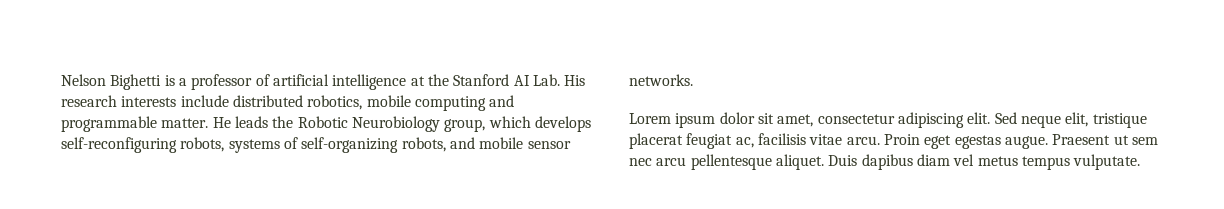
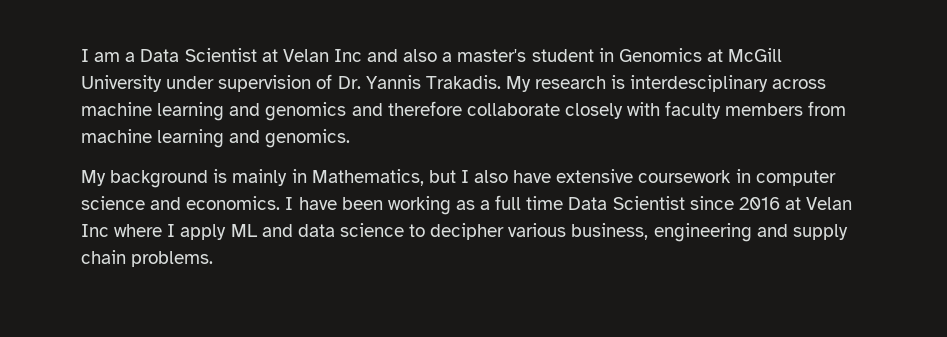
- Nelson Bighetti is a professor of artificial intelligence at the Stanford AI Lab. His research interests include distributed robotics, mobile computing and programmable matter. He leads the Robotic Neurobiology group, which develops self-reconfiguring robots, systems of self-organizing robots, and mobile sensor networks.
- Lorem ipsum dolor sit amet, consectetur adipiscing elit. Sed neque elit, tristique placerat feugiat ac, facilisis vitae arcu. Proin eget egestas augue. Praesent ut sem nec arcu pellentesque aliquet. Duis dapibus diam vel metus tempus vulputate.
+ I am a Data Scientist at Velan Inc and also a master's student in Genomics at McGill University under supervision of Dr. Yannis Trakadis. My research is interdesciplinary across machine learning and genomics and therefore collaborate closely with faculty members from machine learning and genomics.
+ My background is mainly in Mathematics, but I also have extensive coursework in computer science and economics. I have been working as a full time Data Scientist since 2016 at Velan Inc where I apply ML and data science to decipher various business, engineering and supply chain problems.

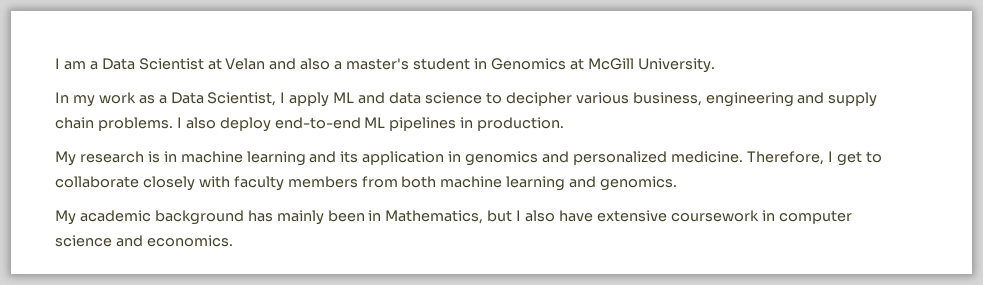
- I am a Data Scientist at Velan Inc and also a master's student in Genomics at McGill University under supervision of Dr. Yannis Trakadis. My research is interdesciplinary across machine learning and genomics and therefore collaborate closely with faculty members from machine learning and genomics.
- My background is mainly in Mathematics, but I also have extensive coursework in computer science and economics. I have been working as a full time Data Scientist since 2016 at Velan Inc where I apply ML and data science to decipher various business, engineering and supply chain problems.
+ I am a Data Scientist at Velan and also a master's student in Genomics at McGill University.
+ In my work as a Data Scientist, I apply ML and data science to decipher various business, engineering and supply chain problems.
+ I also deploy end-to-end ML pipelines in production.
+ My research is in machine learning and its application in genomics and personalized medicine. Therefore, I get to collaborate closely with faculty members from both machine learning and genomics.
+ My academic background has mainly been in Mathematics, but I also have extensive coursework in computer science and economics.

